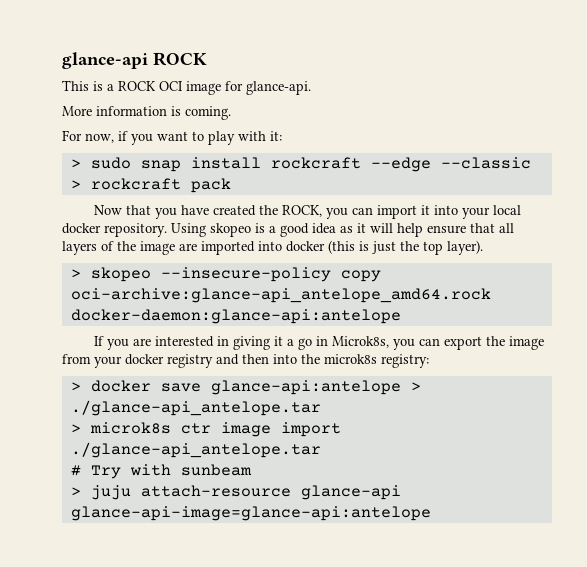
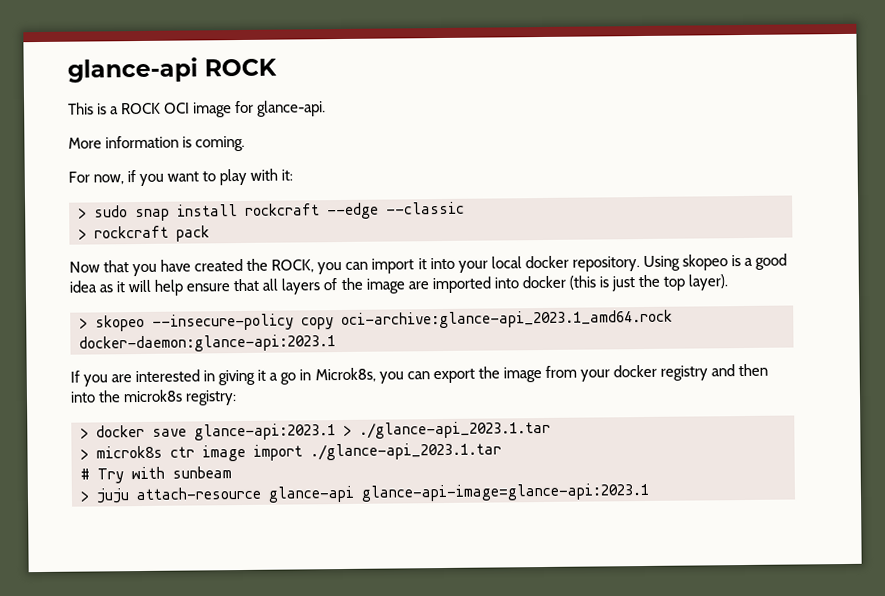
- > skopeo --insecure-policy copy oci-archive:glance-api_antelope_amd64.rock docker-daemon:glance-api:antelope
+ > skopeo --insecure-policy copy oci-archive:glance-api_2023.1_amd64.rock docker-daemon:glance-api:2023.1
- > docker save glance-api:antelope > ./glance-api_antelope.tar
+ > docker save glance-api:2023.1 > ./glance-api_2023.1.tar
- > microk8s ctr image import ./glance-api_antelope.tar
+ > microk8s ctr image import ./glance-api_2023.1.tar
- > juju attach-resource glance-api glance-api-image=glance-api:antelope
+ > juju attach-resource glance-api glance-api-image=glance-api:2023.1

